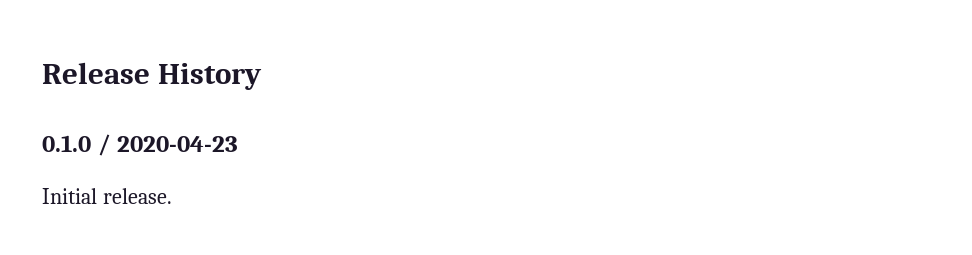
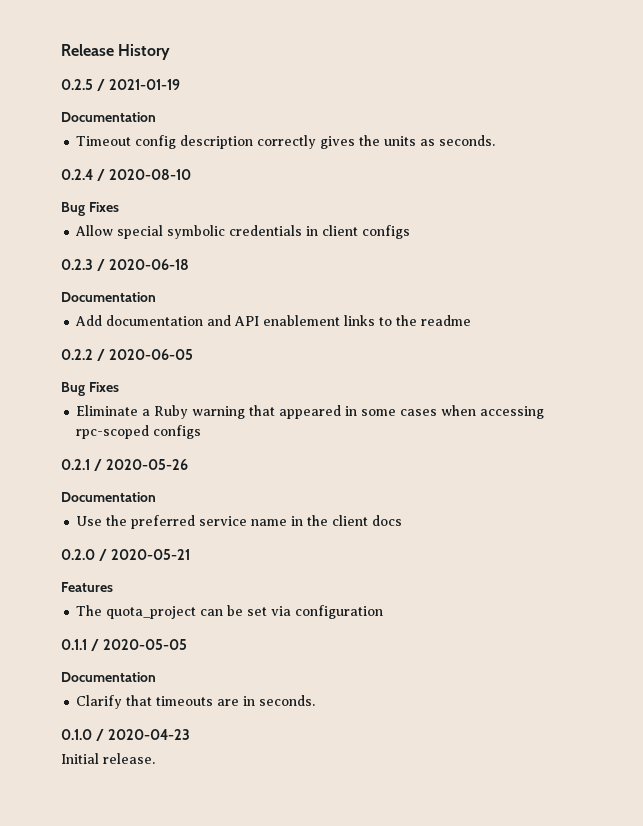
+ 0.2.5 / 2021-01-19
+ Documentation
+ Timeout config description correctly gives the units as seconds.
+ 0.2.4 / 2020-08-10
+ Bug Fixes
+ Allow special symbolic credentials in client configs
+ 0.2.3 / 2020-06-18
+ Documentation
+ Add documentation and API enablement links to the readme
+ 0.2.2 / 2020-06-05
+ Bug Fixes
+ Eliminate a Ruby warning that appeared in some cases when accessing rpc-scoped configs
+ 0.2.1 / 2020-05-26
+ Documentation
+ Use the preferred service name in the client docs
+ 0.2.0 / 2020-05-21
+ Features
+ The quota_project can be set via configuration
+ 0.1.1 / 2020-05-05
+ Documentation
+ Clarify that timeouts are in seconds.

